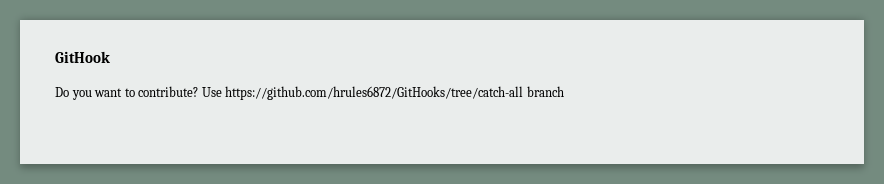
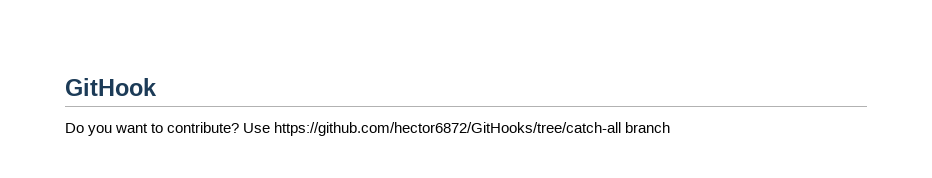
- Use https://github.com/hrules6872/GitHooks/tree/catch-all branch
+ Use https://github.com/hector6872/GitHooks/tree/catch-all branch

